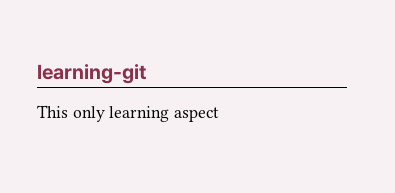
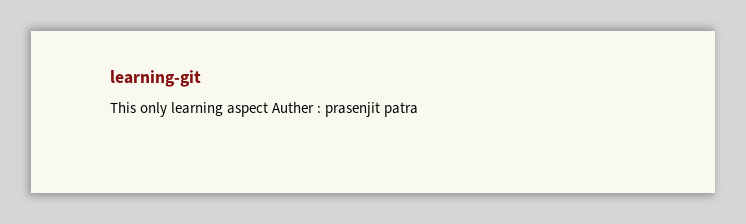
- This only learning aspect
+ This only learning aspect Auther : prasenjit patra

